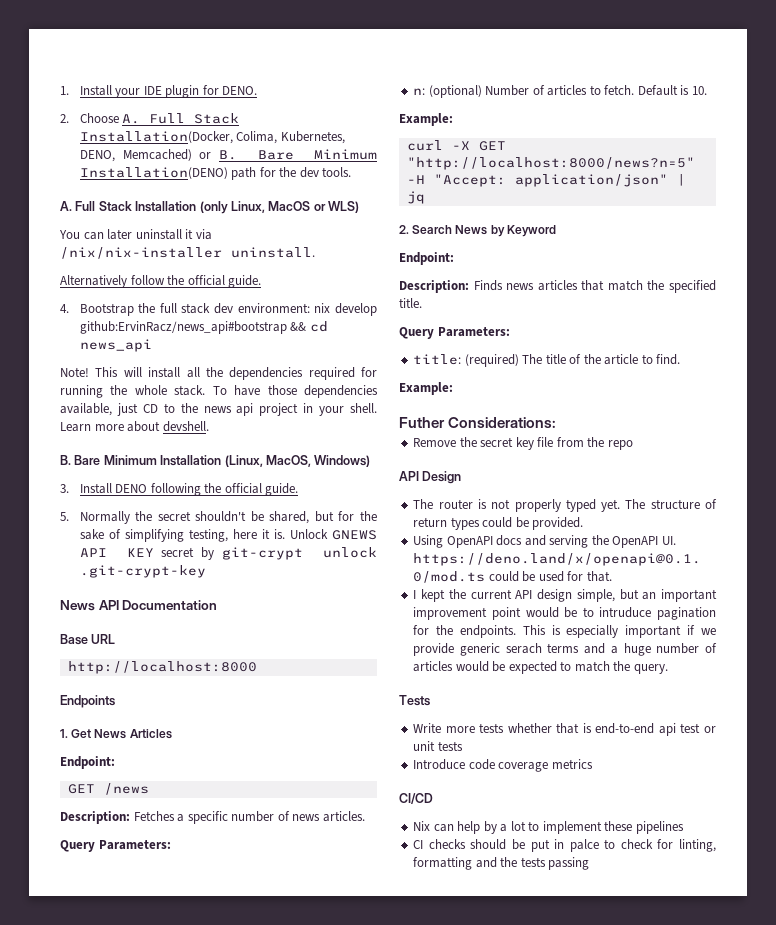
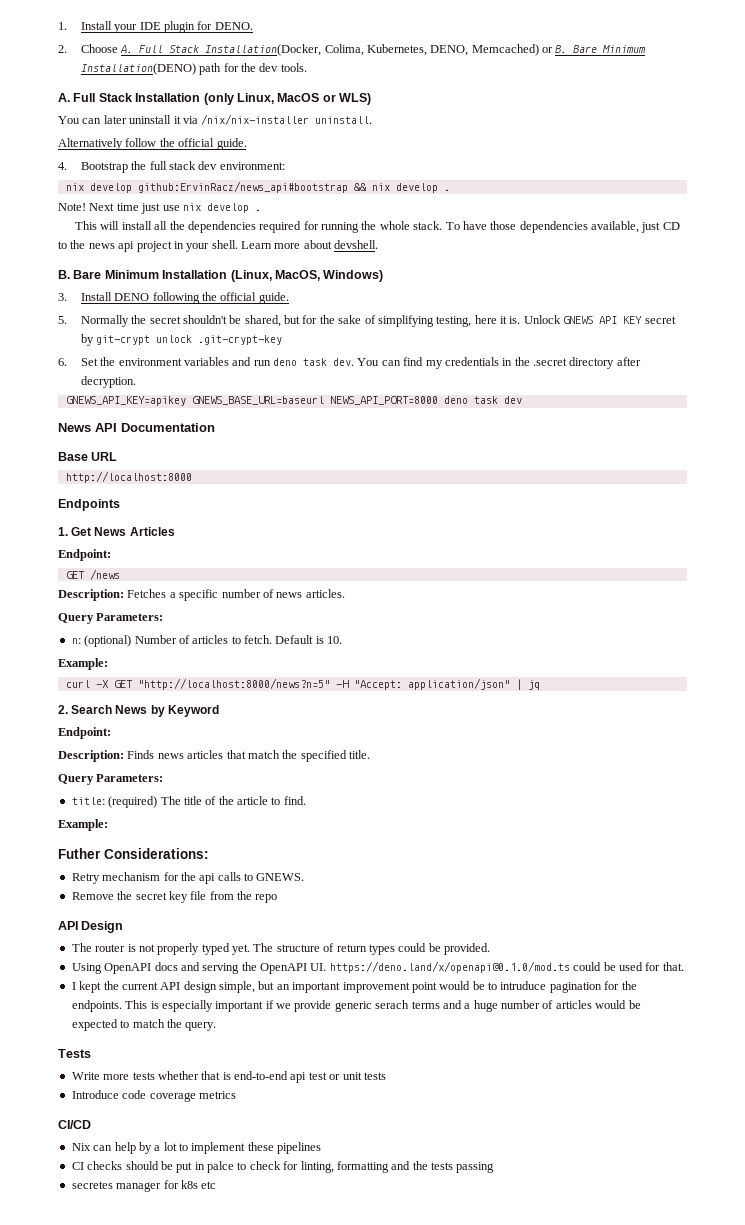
- 4. Bootstrap the full stack dev environment: nix develop github:ErvinRacz/news_api#bootstrap && cd news_api
- Note! This will install all the dependencies required for running the whole stack.
+ 4. Bootstrap the full stack dev environment:
+ nix develop github:ErvinRacz/news_api#bootstrap && nix develop .
+ Note! Next time just use nix develop .
+ This will install all the dependencies required for running the whole stack.
+ 6. Set the environment variables and run deno task dev. You can find my credentials in the .secret directory after decryption.
+ GNEWS_API_KEY=apikey GNEWS_BASE_URL=baseurl NEWS_API_PORT=8000 deno task dev
+ Retry mechanism for the api calls to GNEWS.
+ secretes manager for k8s etc

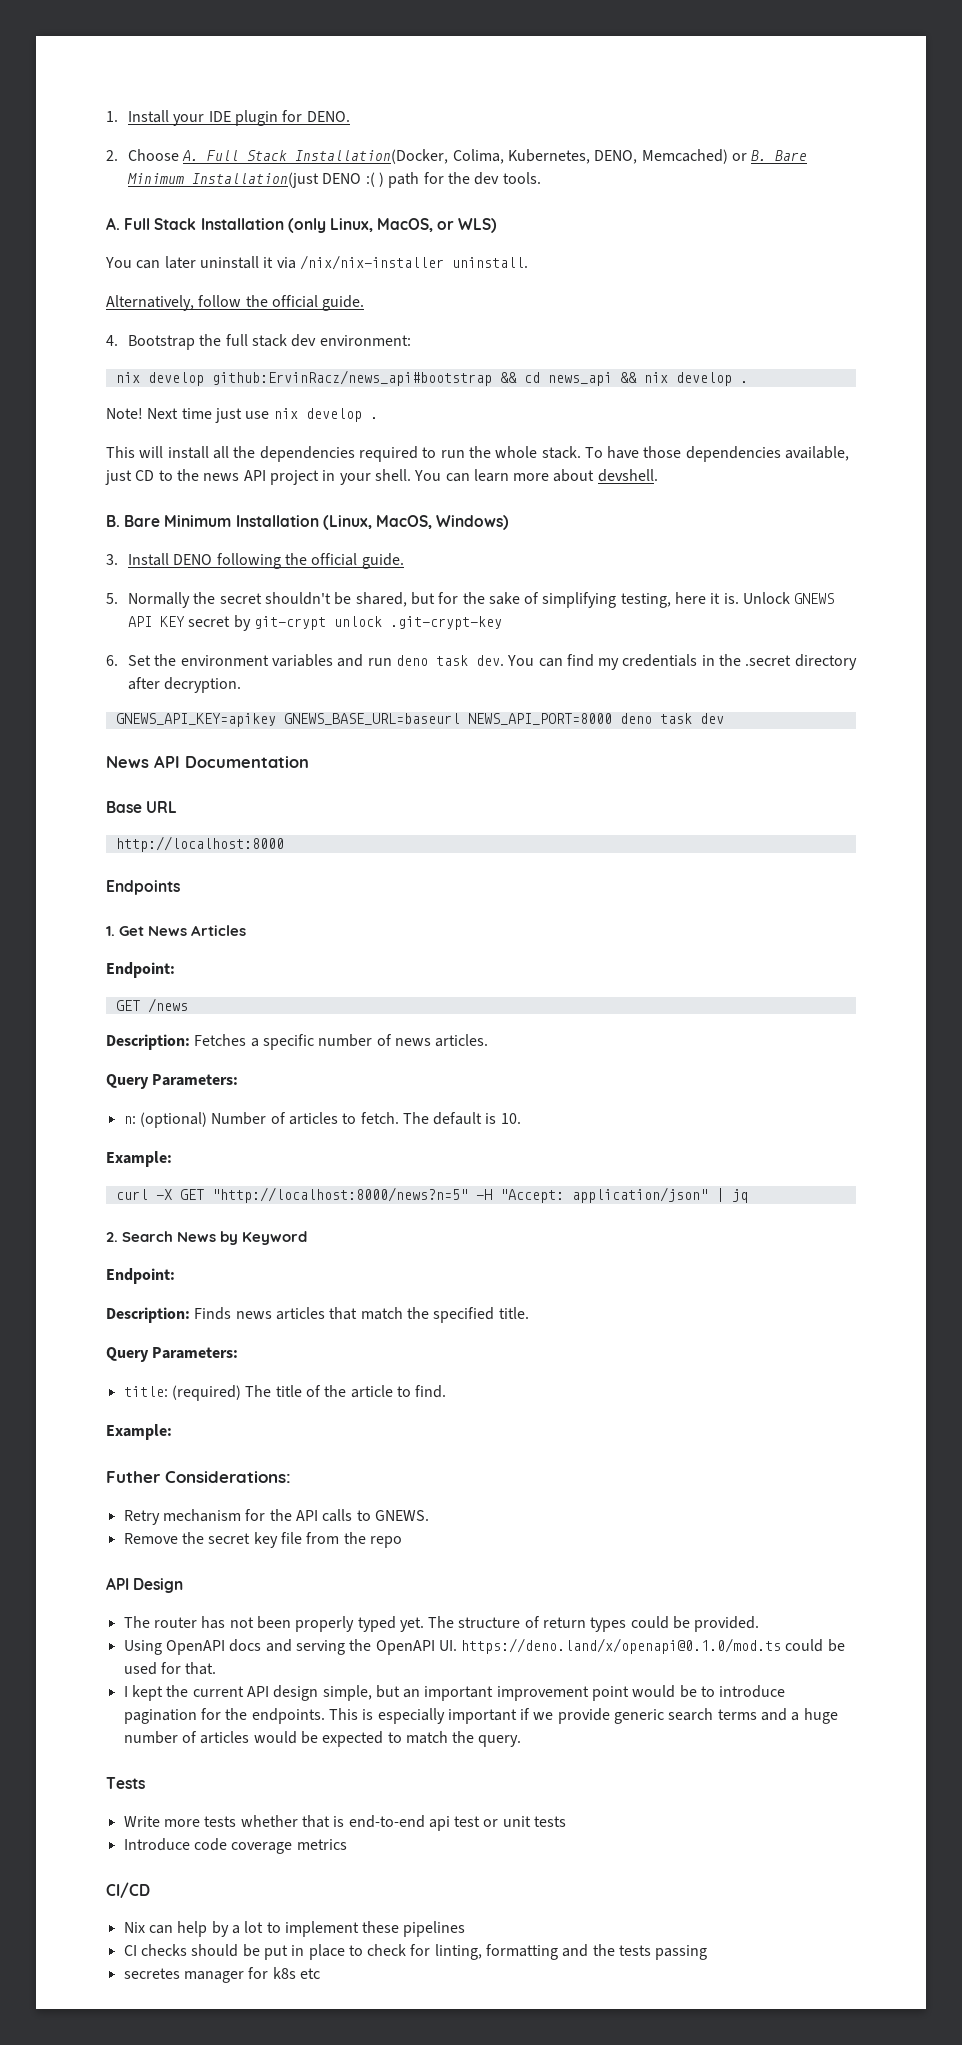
- 2. Choose A. Full Stack Installation(Docker, Colima, Kubernetes, DENO, Memcached) or B. Bare Minimum Installation(DENO) path for the dev tools.
+ 2. Choose A. Full Stack Installation(Docker, Colima, Kubernetes, DENO, Memcached) or B. Bare Minimum Installation(just DENO :( ) path for the dev tools.
- A. Full Stack Installation (only Linux, MacOS or WLS)
+ A. Full Stack Installation (only Linux, MacOS, or WLS)
- Alternatively follow the official guide.
+ Alternatively, follow the official guide.
- nix develop github:ErvinRacz/news_api#bootstrap && nix develop .
+ nix develop github:ErvinRacz/news_api#bootstrap && cd news_api && nix develop .
- This will install all the dependencies required for running the whole stack.
+ This will install all the dependencies required to run the whole stack.
- To have those dependencies available, just CD to the news api project in your shell.
+ To have those dependencies available, just CD to the news API project in your shell.
- Learn more about devshell.
+ You can learn more about devshell.
- Default is 10.
+ The default is 10.
- Retry mechanism for the api calls to GNEWS.
+ Retry mechanism for the API calls to GNEWS.
- The router is not properly typed yet.
+ The router has not been properly typed yet.
- I kept the current API design simple, but an important improvement point would be to intruduce pagination for the endpoints.
+ I kept the current API design simple, but an important improvement point would be to introduce pagination for the endpoints.
- This is especially important if we provide generic serach terms and a huge number of articles would be expected to match the query.
+ This is especially important if we provide generic search terms and a huge number of articles would be expected to match the query.
- CI checks should be put in palce to check for linting, formatting and the tests passing
+ CI checks should be put in place to check for linting, formatting and the tests passing

